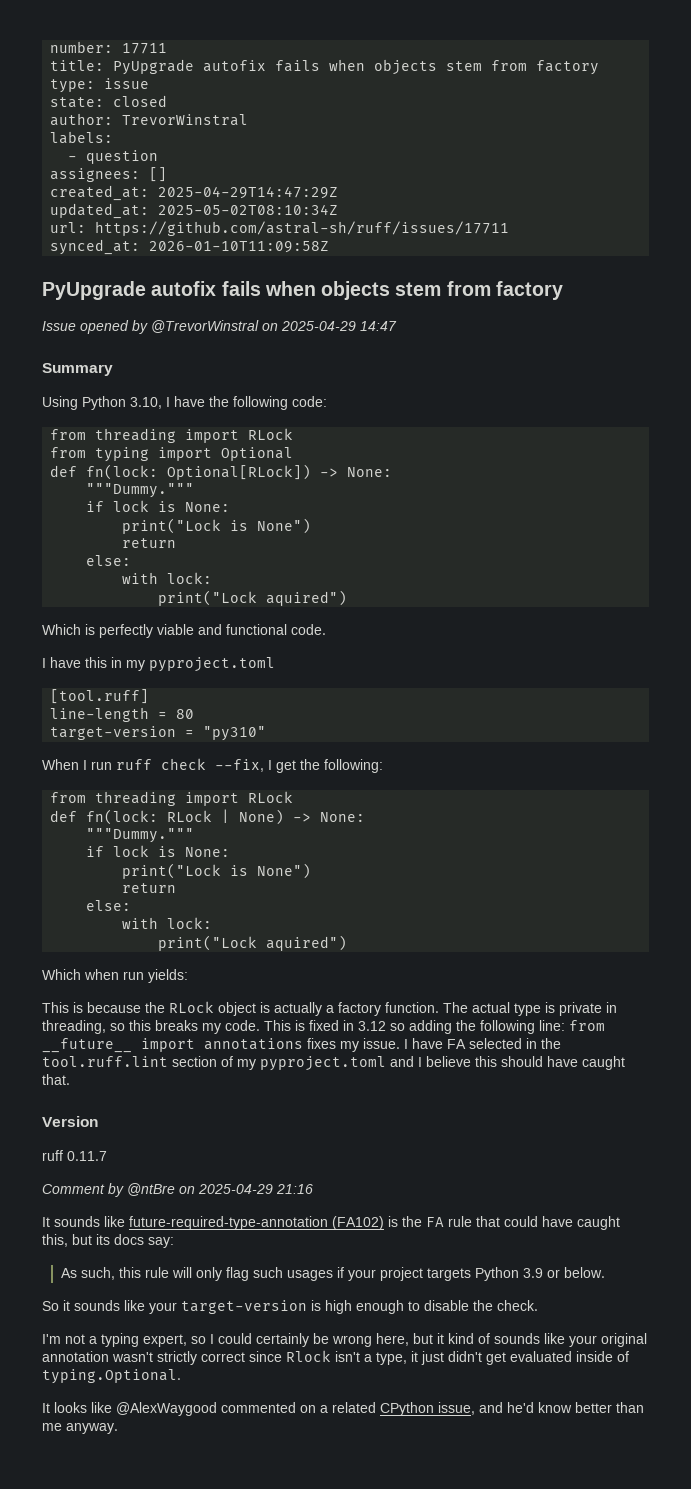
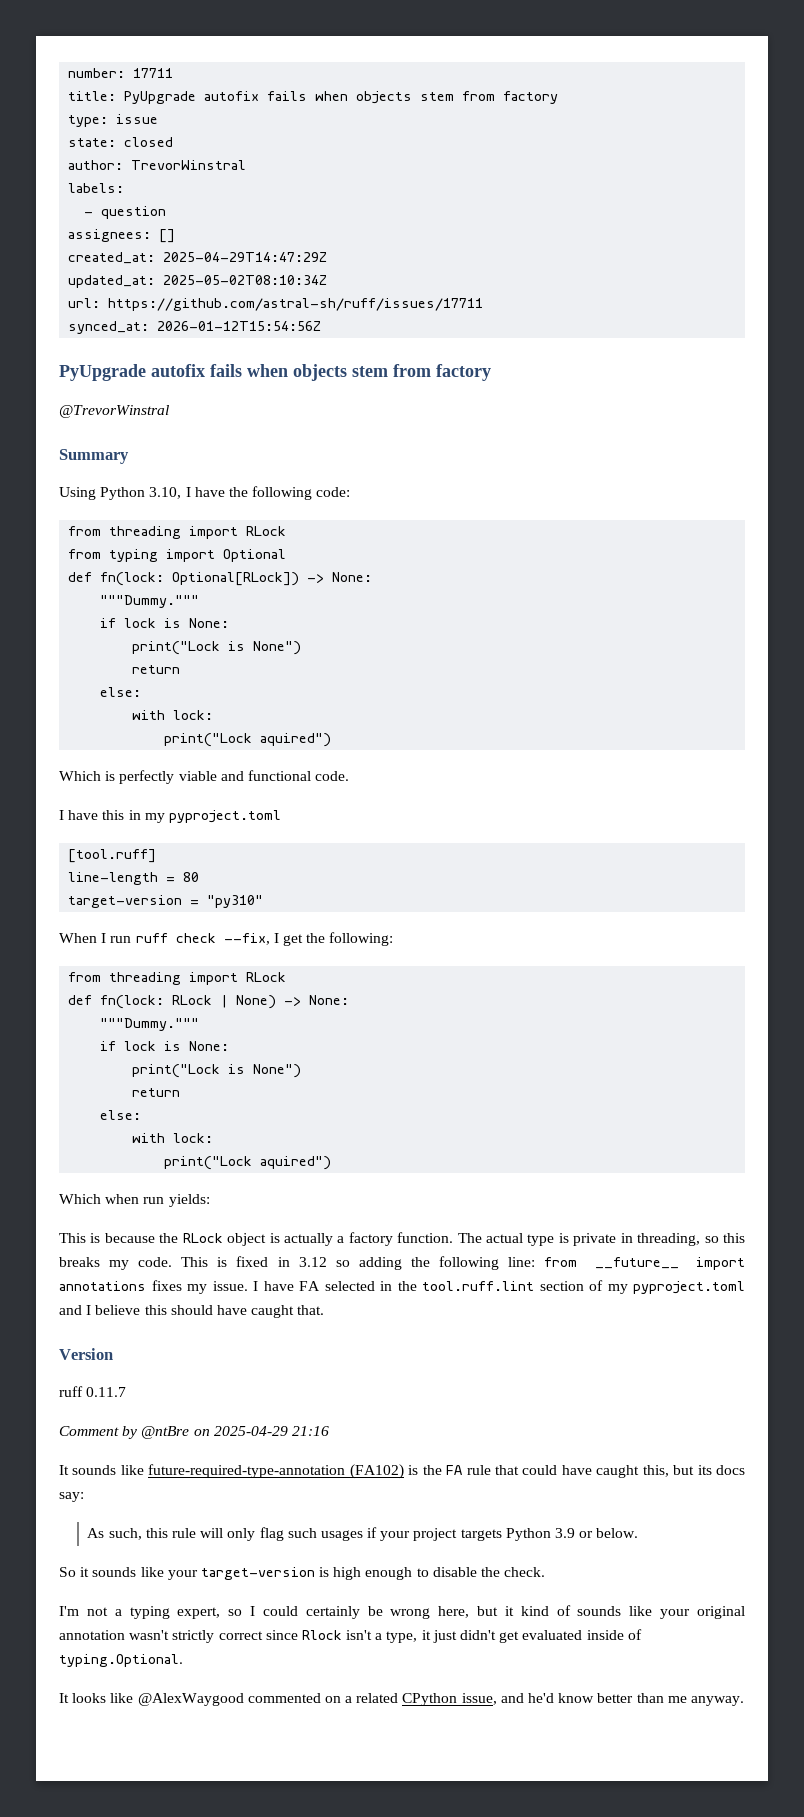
- synced_at: 2026-01-10T11:09:58Z
+ synced_at: 2026-01-12T15:54:56Z
  PyUpgrade autofix fails when objects stem from factory
- Issue opened by @TrevorWinstral on 2025-04-29 14:47
+ @TrevorWinstral

